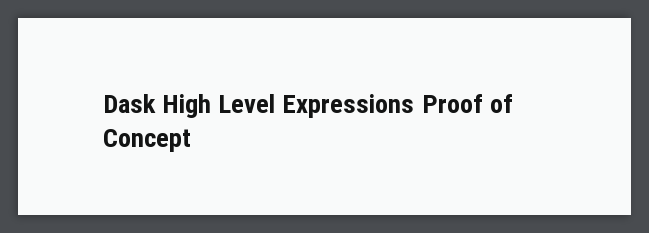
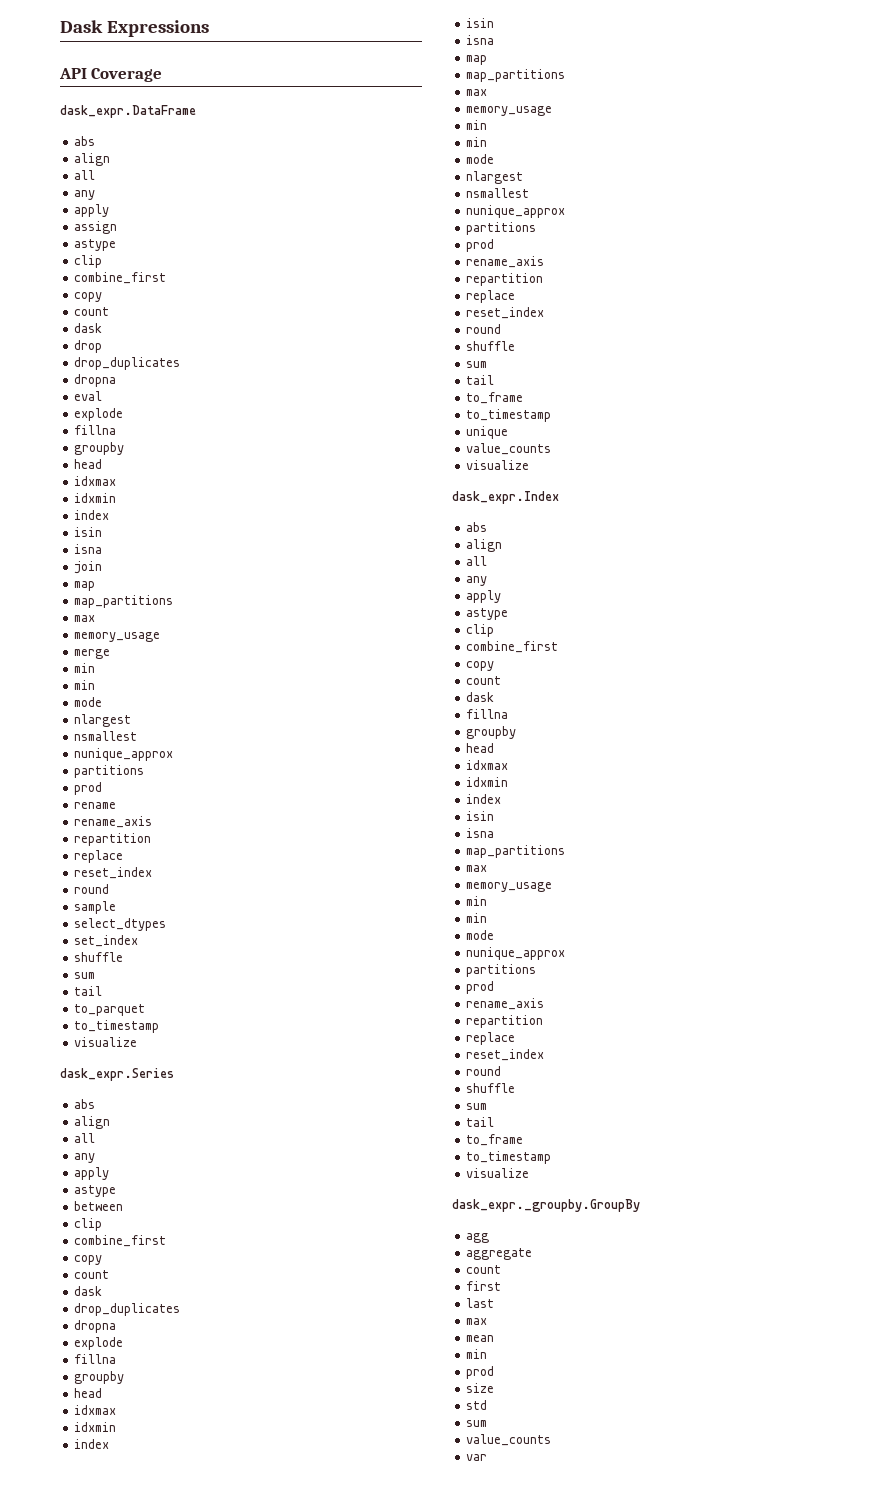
- Dask High Level Expressions Proof of Concept
+ Dask Expressions
+ API Coverage
+ dask_expr.DataFrame
+ abs
+ align
+ all
+ any
+ apply
+ assign
+ astype
+ clip
+ combine_first
+ copy
+ count
+ dask
+ drop
+ drop_duplicates
+ dropna
+ eval
+ explode
+ fillna
+ groupby
+ head
+ idxmax
+ idxmin
+ index
+ isin
+ isna
+ join
+ map
+ map_partitions
+ max
+ memory_usage
+ merge
+ min
+ min
+ mode
+ nlargest
+ nsmallest
+ nunique_approx
+ partitions
+ prod
+ rename
+ rename_axis
+ repartition
+ replace
+ reset_index
+ round
+ sample
+ select_dtypes
+ set_index
+ shuffle
+ sum
+ tail
+ to_parquet
+ to_timestamp
+ visualize
+ dask_expr.Series
+ abs
+ align
+ all
+ any
+ apply
+ astype
+ between
+ clip
+ combine_first
+ copy
+ count
+ dask
+ drop_duplicates
+ dropna
+ explode
+ fillna
+ groupby
+ head
+ idxmax
+ idxmin
+ index
+ isin
+ isna
+ map
+ map_partitions
+ max
+ memory_usage
+ min
+ min
+ mode
+ nlargest
+ nsmallest
+ nunique_approx
+ partitions
+ prod
+ rename_axis
+ repartition
+ replace
+ reset_index
+ round
+ shuffle
+ sum
+ tail
+ to_frame
+ to_timestamp
+ unique
+ value_counts
+ visualize
+ dask_expr.Index
+ abs
+ align
+ all
+ any
+ apply
+ astype
+ clip
+ combine_first
+ copy
+ count
+ dask
+ fillna
+ groupby
+ head
+ idxmax
+ idxmin
+ index
+ isin
+ isna
+ map_partitions
+ max
+ memory_usage
+ min
+ min
+ mode
+ nunique_approx
+ partitions
+ prod
+ rename_axis
+ repartition
+ replace
+ reset_index
+ round
+ shuffle
+ sum
+ tail
+ to_frame
+ to_timestamp
+ visualize
+ dask_expr._groupby.GroupBy
+ agg
+ aggregate
+ count
+ first
+ last
+ max
+ mean
+ min
+ prod
+ size
+ std
+ sum
+ value_counts
+ var

